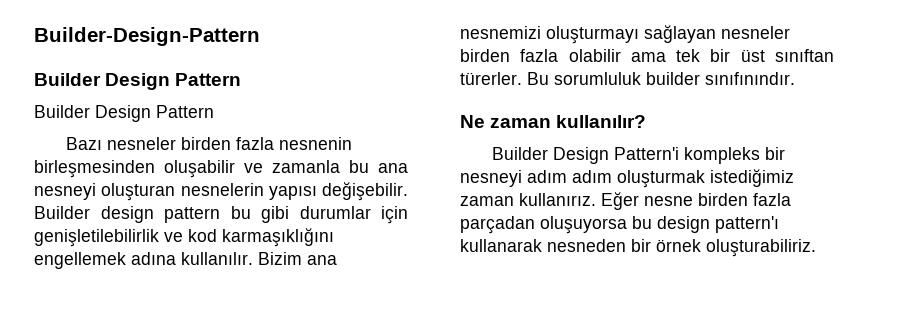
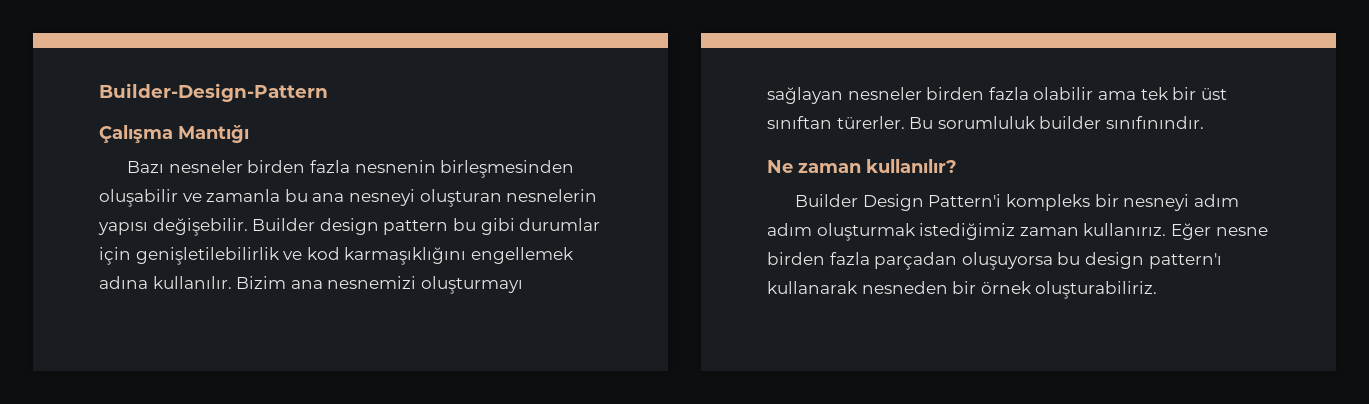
  Builder-Design-Pattern
- Builder Design Pattern
- Builder Design Pattern
+ Çalışma Mantığı

